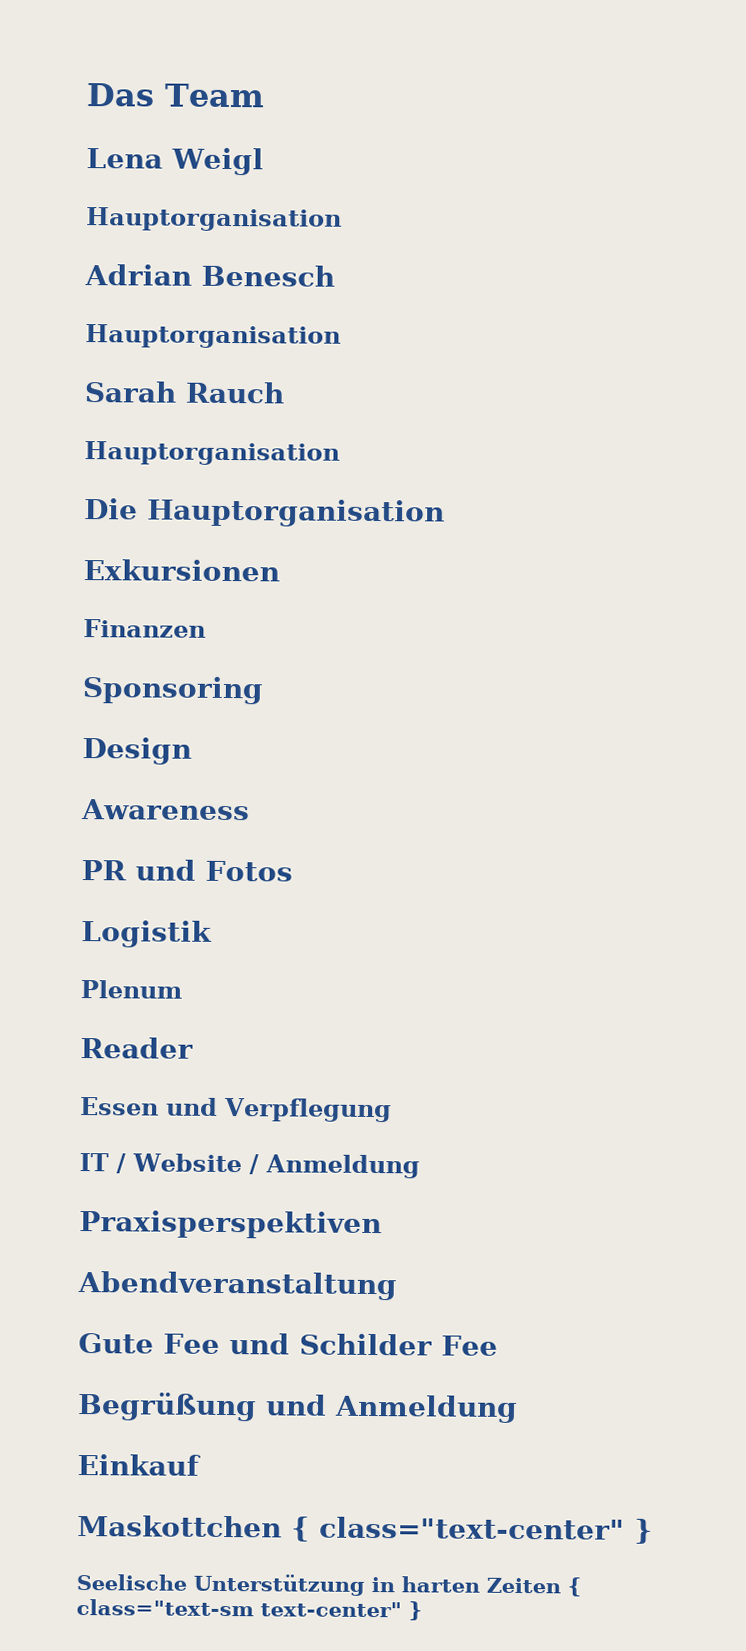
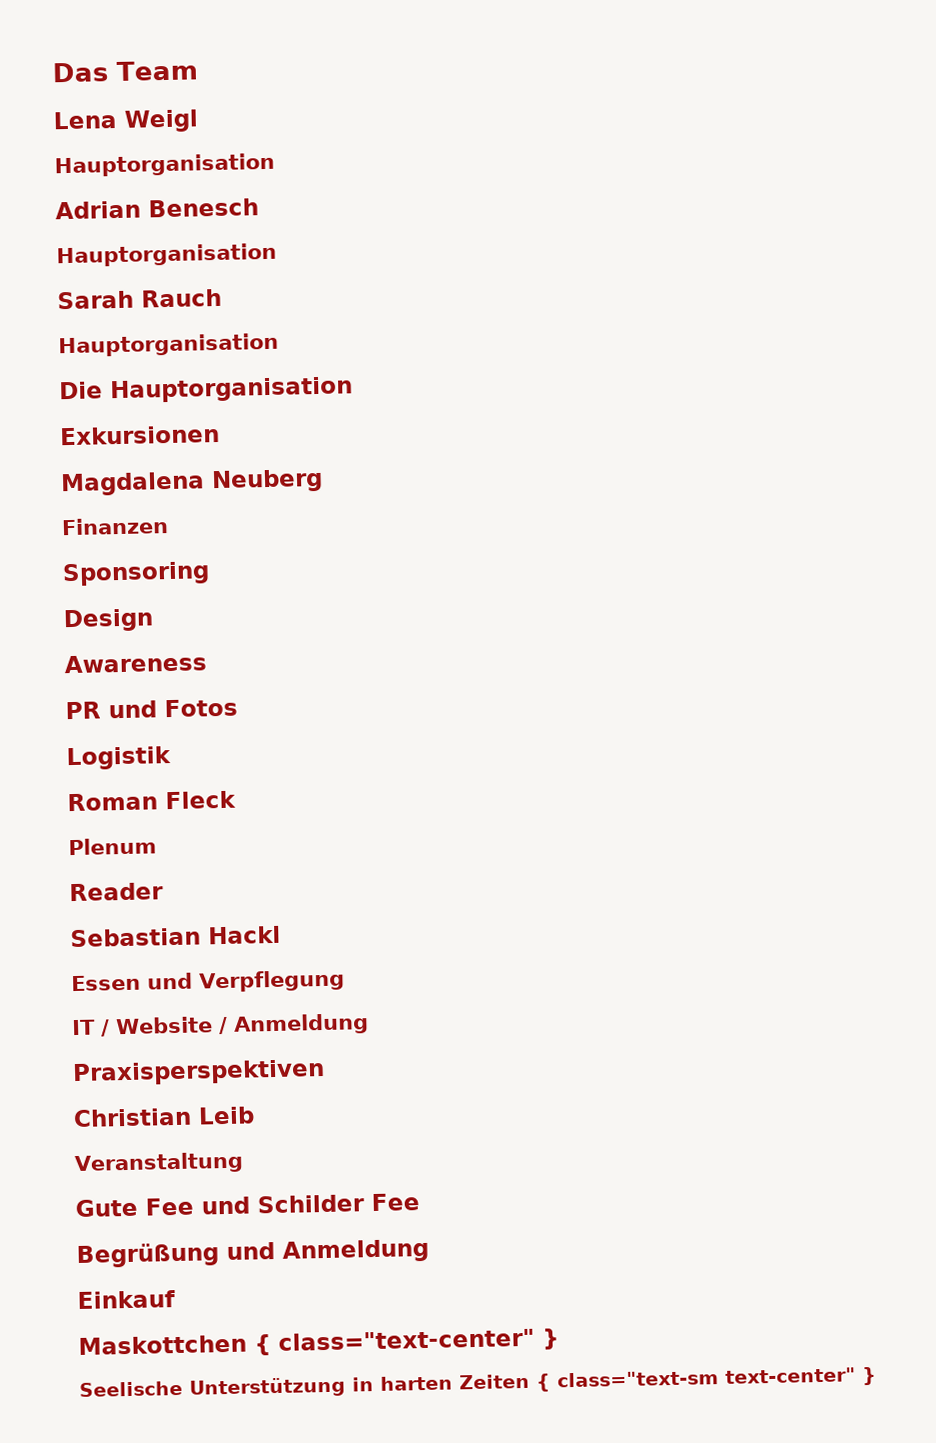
+ Magdalena Neuberg
+ Roman Fleck
+ Sebastian Hackl
- Abendveranstaltung
+ Christian Leib
+ Veranstaltung

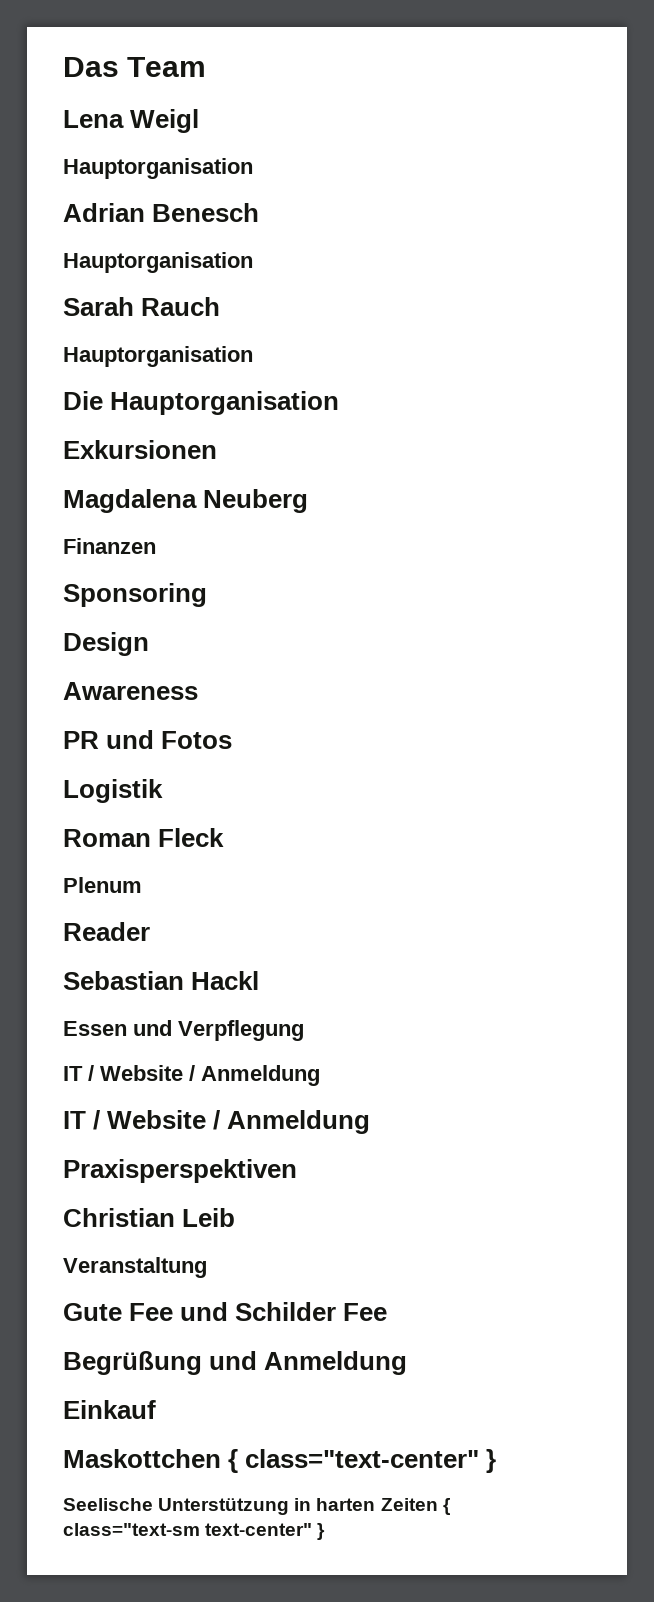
  Essen und Verpflegung
+ IT / Website / Anmeldung

